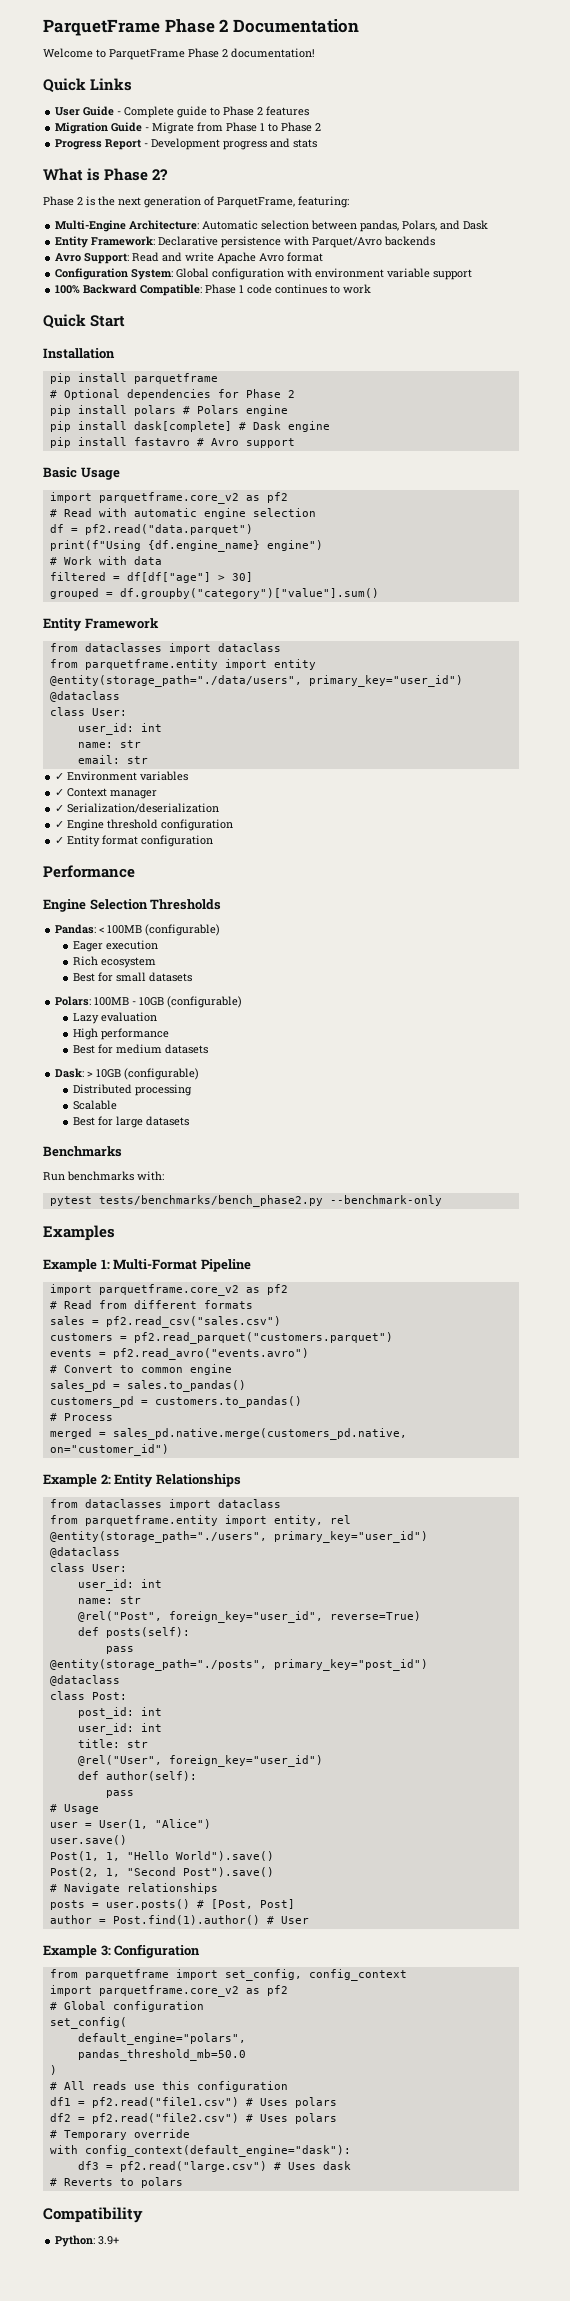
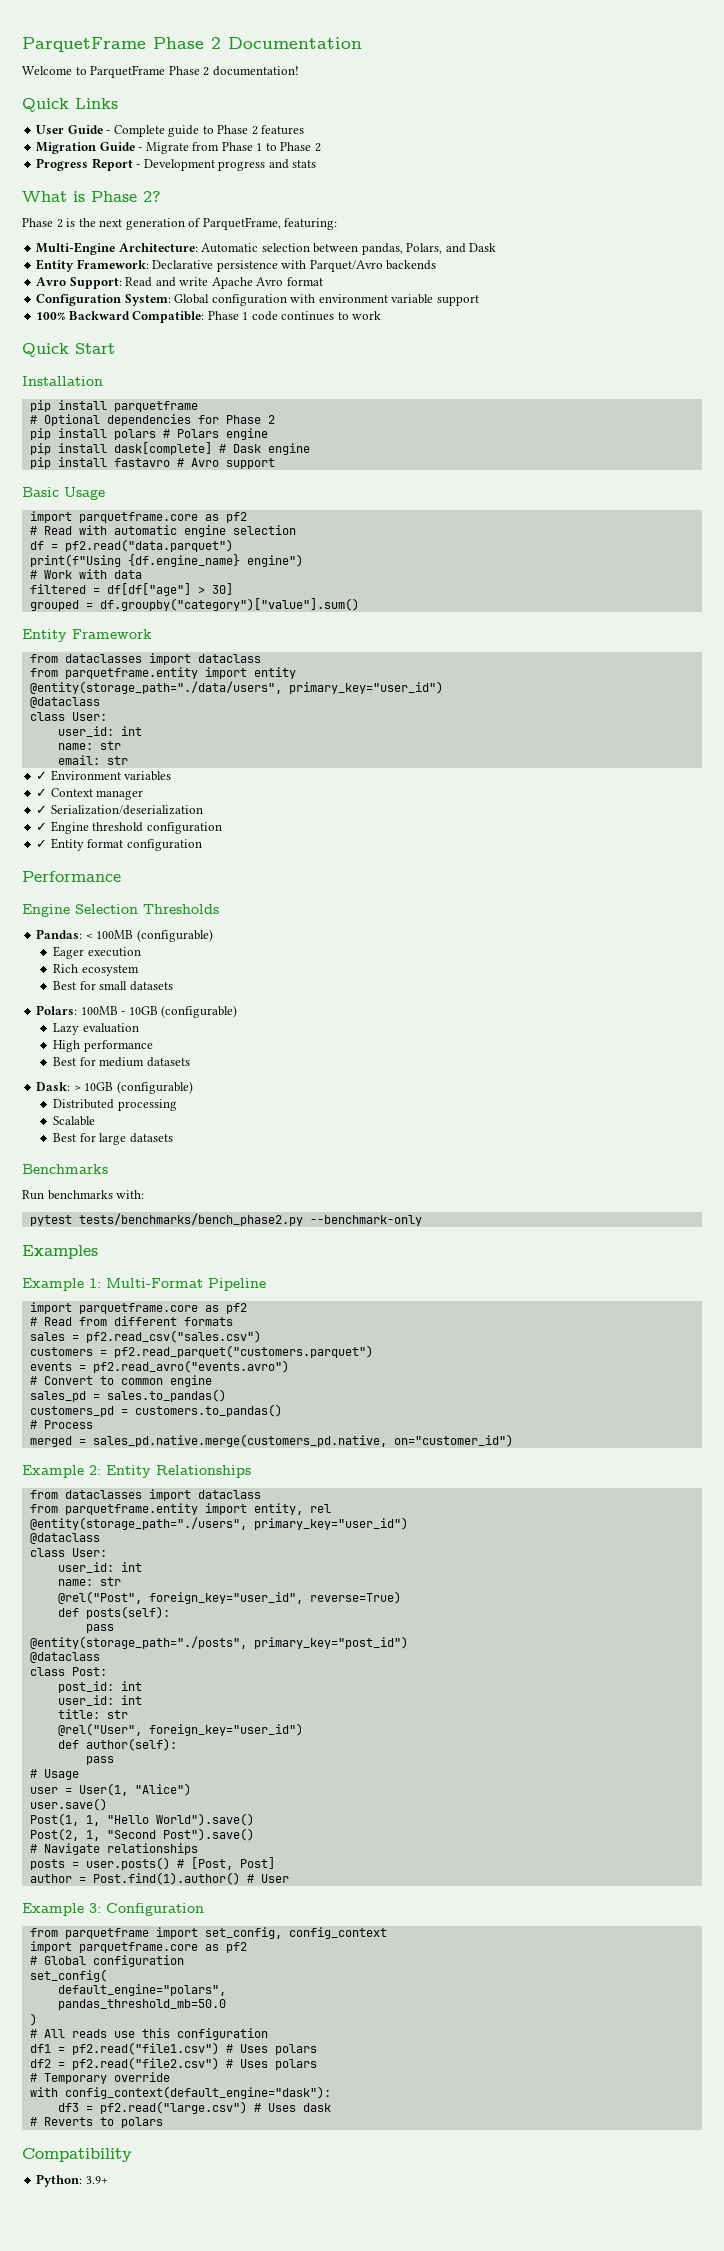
  Basic Usage
- import parquetframe.core_v2 as pf2
+ import parquetframe.core as pf2
  Example 1: Multi-Format Pipeline
- import parquetframe.core_v2 as pf2
+ import parquetframe.core as pf2
  from parquetframe import set_config, config_context
- import parquetframe.core_v2 as pf2
+ import parquetframe.core as pf2

